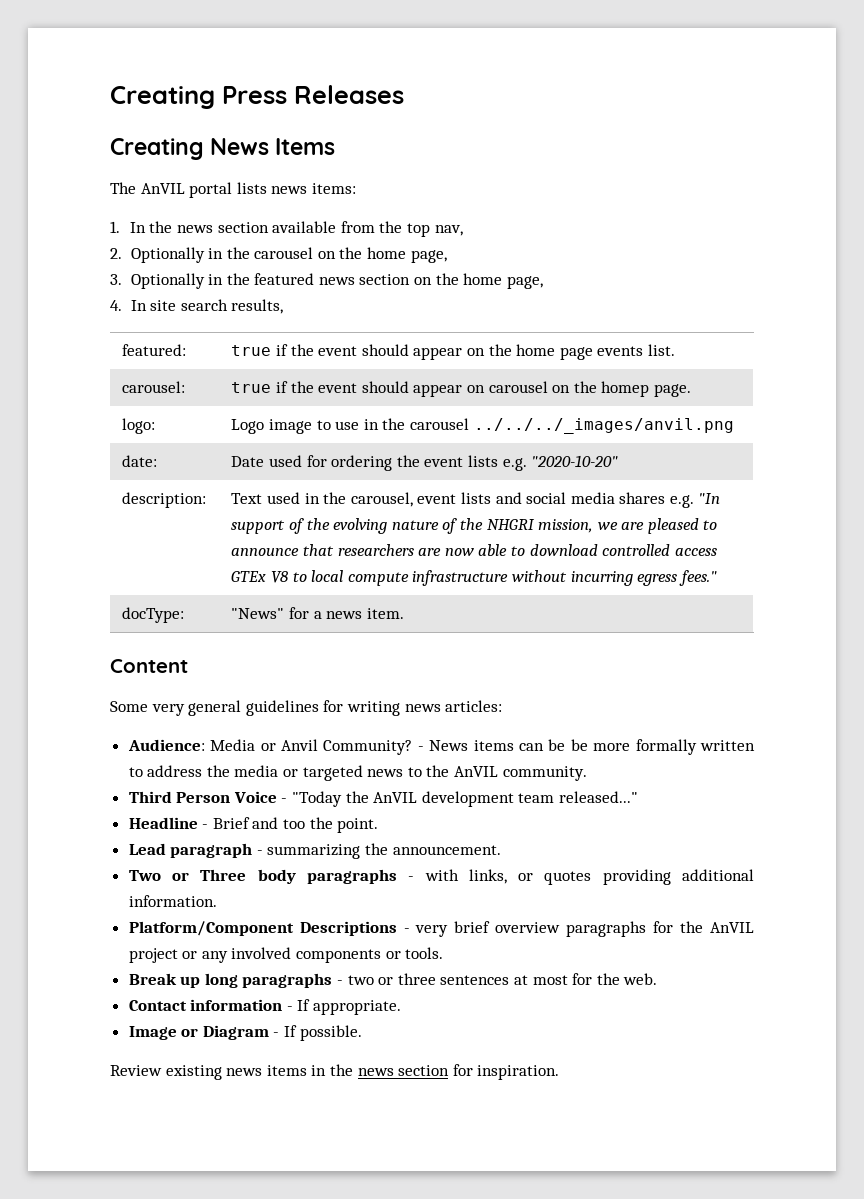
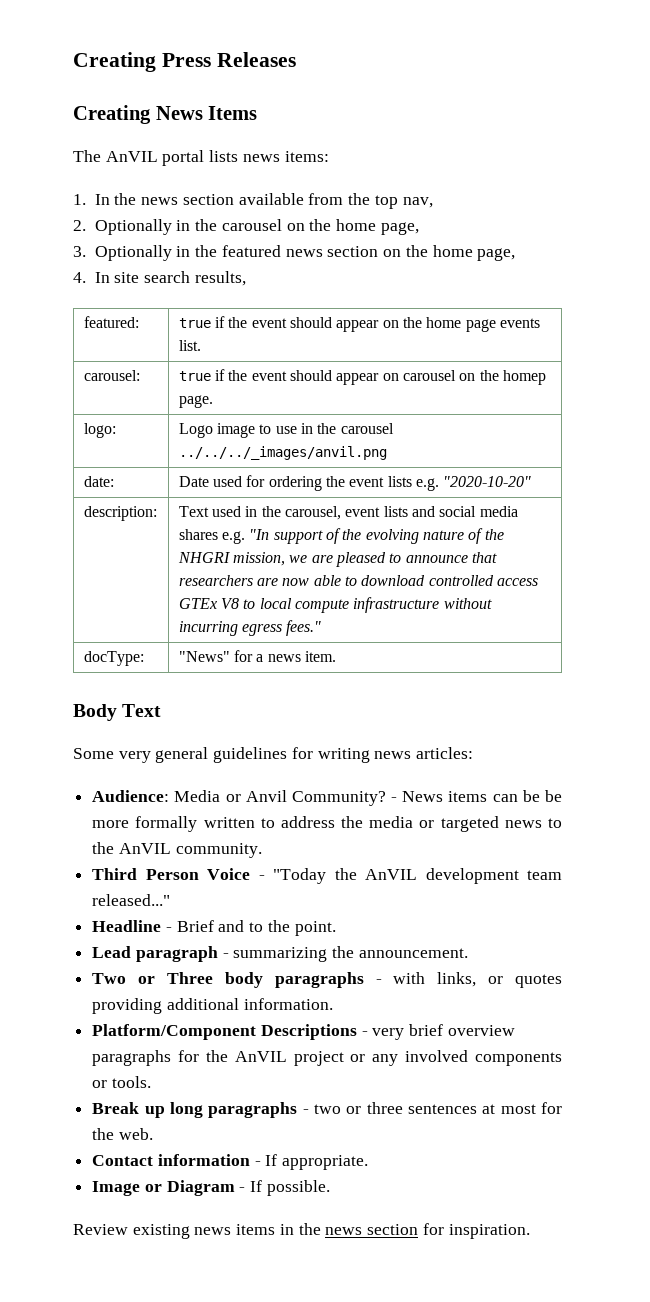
- Content
+ Body Text
- Headline - Brief and too the point.
+ Headline - Brief and to the point.

